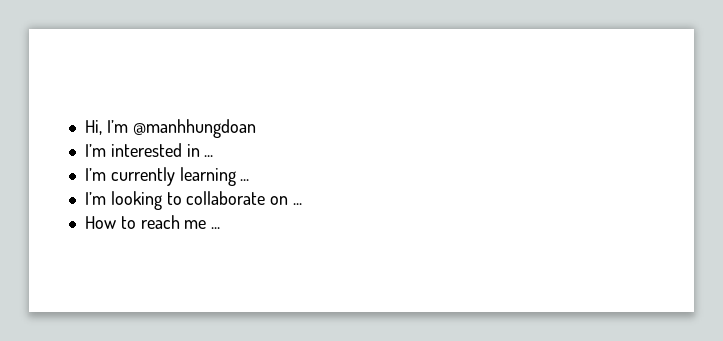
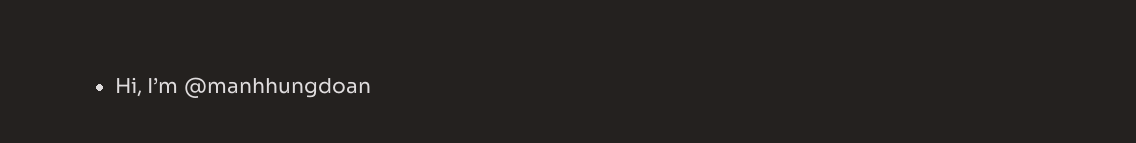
- I’m interested in ...
- I’m currently learning ...
- I’m looking to collaborate on ...
- How to reach me ...

